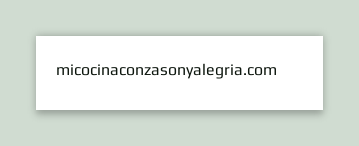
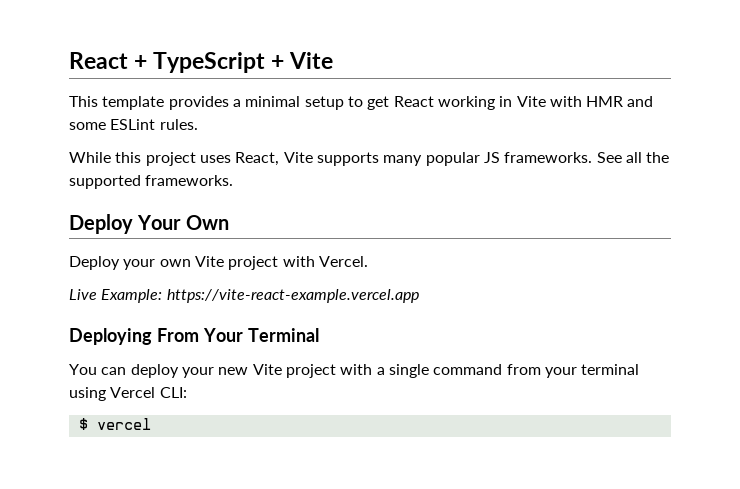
- micocinaconzasonyalegria.com
+ React + TypeScript + Vite
+ This template provides a minimal setup to get React working in Vite with HMR and some ESLint rules.
+ While this project uses React, Vite supports many popular JS frameworks. See all the supported frameworks.
+ Deploy Your Own
+ Deploy your own Vite project with Vercel.
+ Live Example: https://vite-react-example.vercel.app
+ Deploying From Your Terminal
+ You can deploy your new Vite project with a single command from your terminal using Vercel CLI:
+ $ vercel

